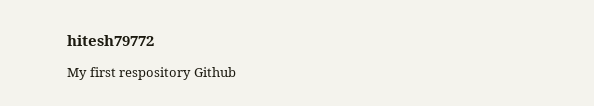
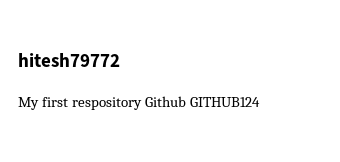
- My first respository Github
+ My first respository Github GITHUB124

